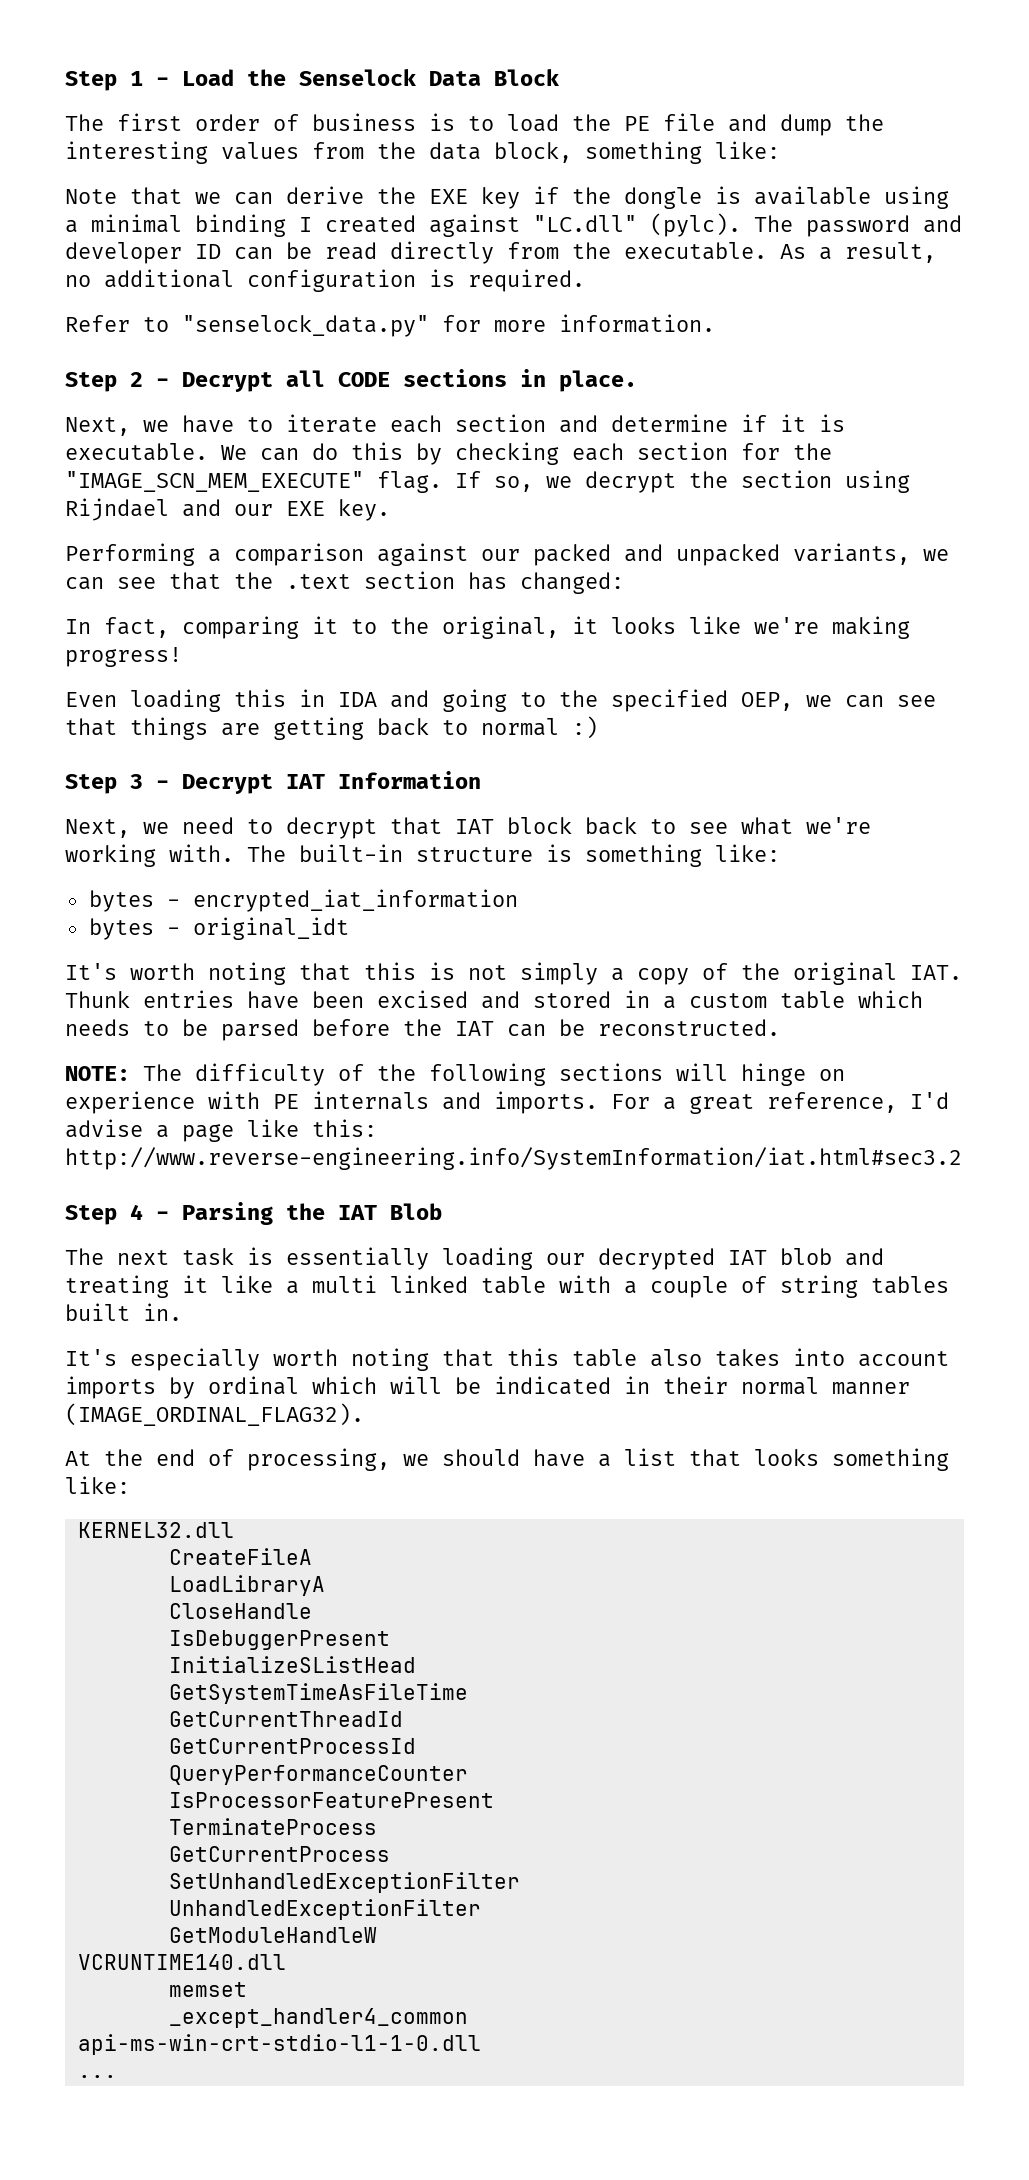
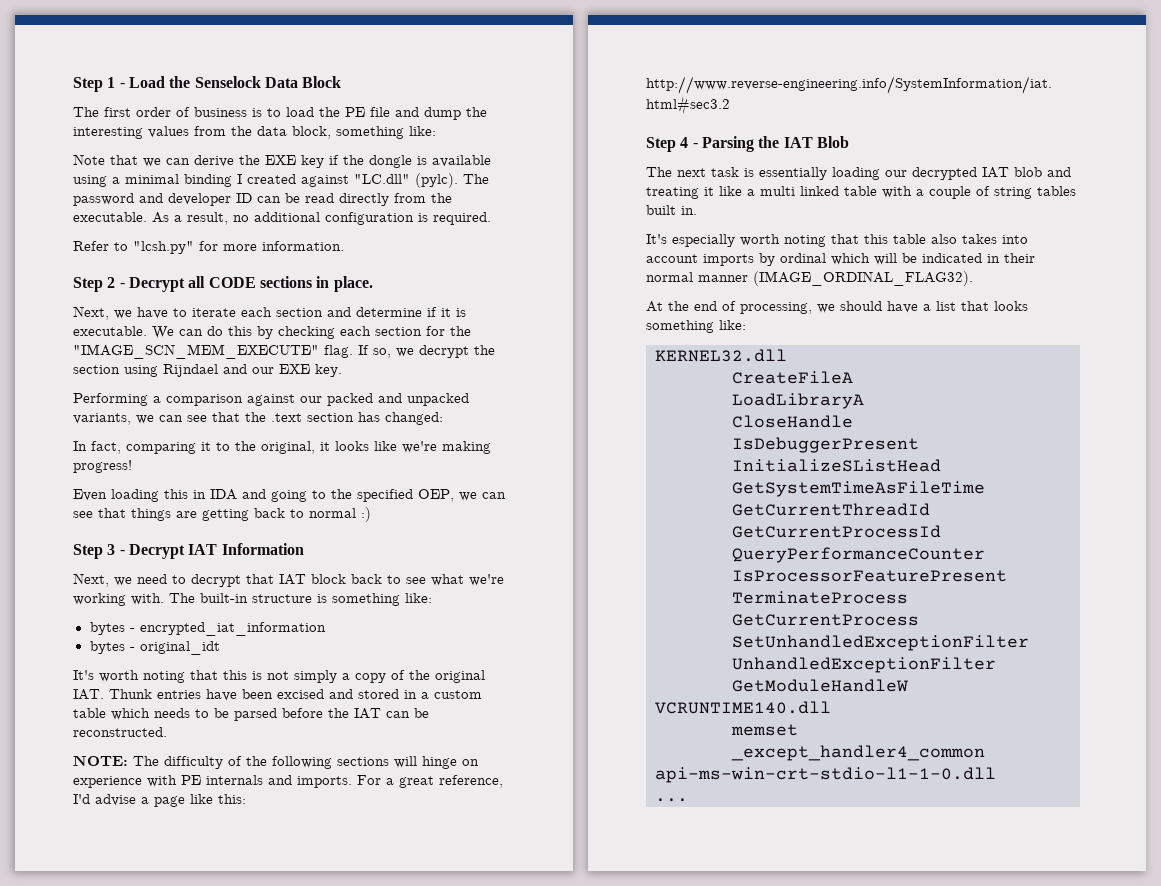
- Refer to "senselock_data.py" for more information.
+ Refer to "lcsh.py" for more information.

